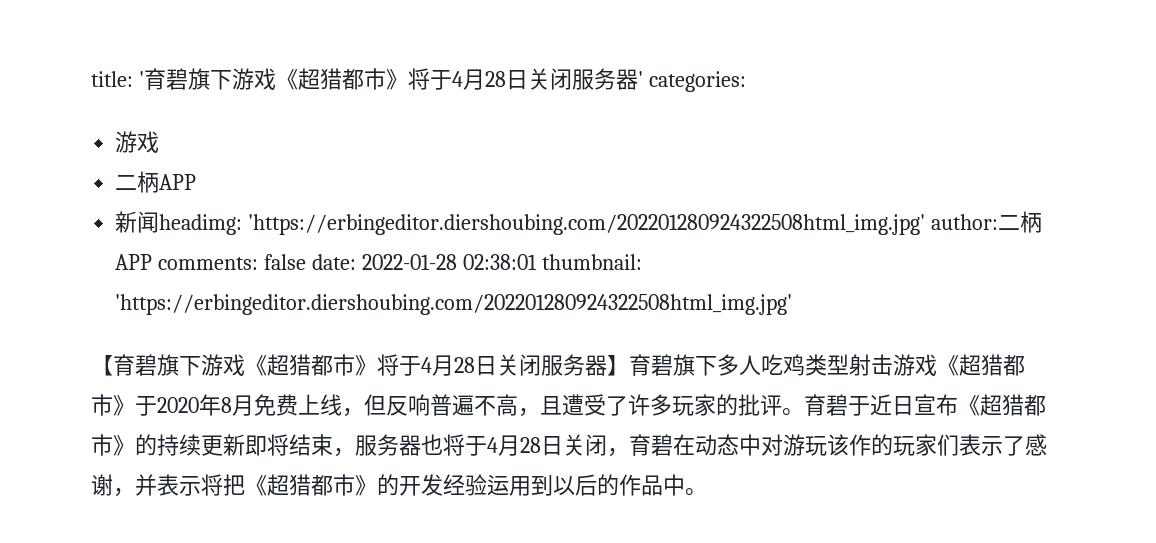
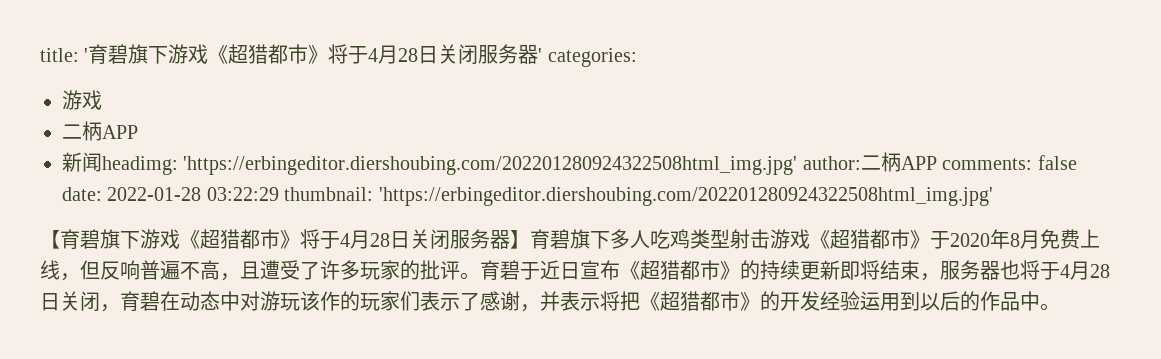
- 新闻headimg: 'https://erbingeditor.diershoubing.com/202201280924322508html_img.jpg' author:二柄APP comments: false date: 2022-01-28 02:38:01 thumbnail: 'https://erbingeditor.diershoubing.com/202201280924322508html_img.jpg'
+ 新闻headimg: 'https://erbingeditor.diershoubing.com/202201280924322508html_img.jpg' author:二柄APP comments: false date: 2022-01-28 03:22:29 thumbnail: 'https://erbingeditor.diershoubing.com/202201280924322508html_img.jpg'

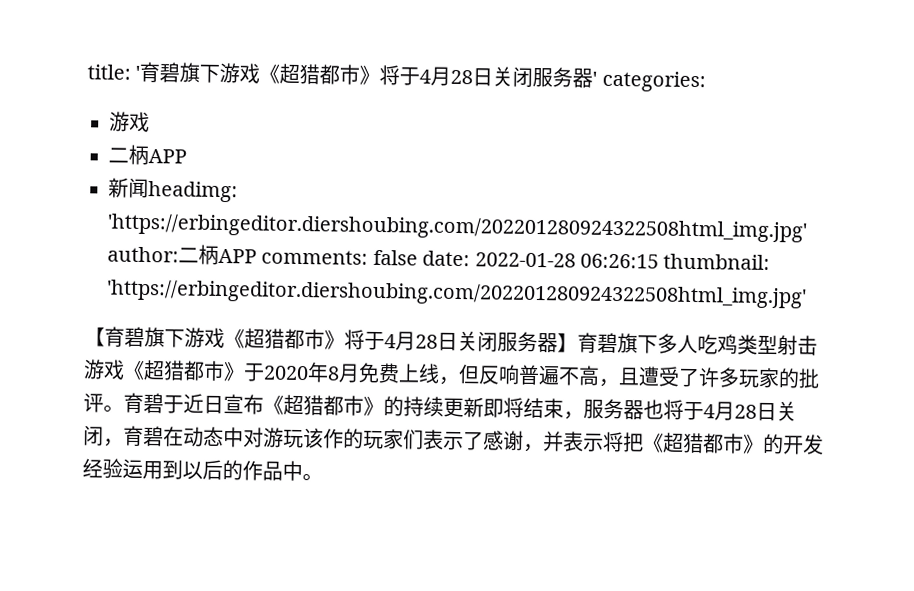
- 新闻headimg: 'https://erbingeditor.diershoubing.com/202201280924322508html_img.jpg' author:二柄APP comments: false date: 2022-01-28 03:22:29 thumbnail: 'https://erbingeditor.diershoubing.com/202201280924322508html_img.jpg'
+ 新闻headimg: 'https://erbingeditor.diershoubing.com/202201280924322508html_img.jpg' author:二柄APP comments: false date: 2022-01-28 06:26:15 thumbnail: 'https://erbingeditor.diershoubing.com/202201280924322508html_img.jpg'

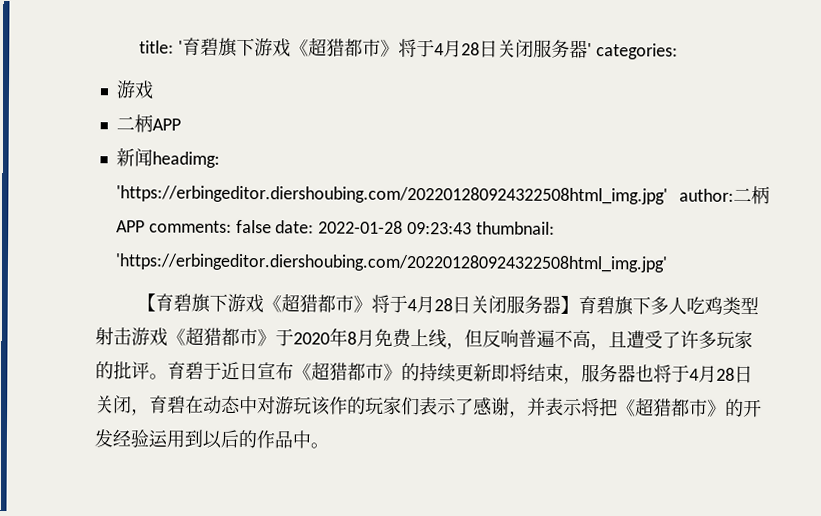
- 新闻headimg: 'https://erbingeditor.diershoubing.com/202201280924322508html_img.jpg' author:二柄APP comments: false date: 2022-01-28 06:26:15 thumbnail: 'https://erbingeditor.diershoubing.com/202201280924322508html_img.jpg'
+ 新闻headimg: 'https://erbingeditor.diershoubing.com/202201280924322508html_img.jpg' author:二柄APP comments: false date: 2022-01-28 09:23:43 thumbnail: 'https://erbingeditor.diershoubing.com/202201280924322508html_img.jpg'

